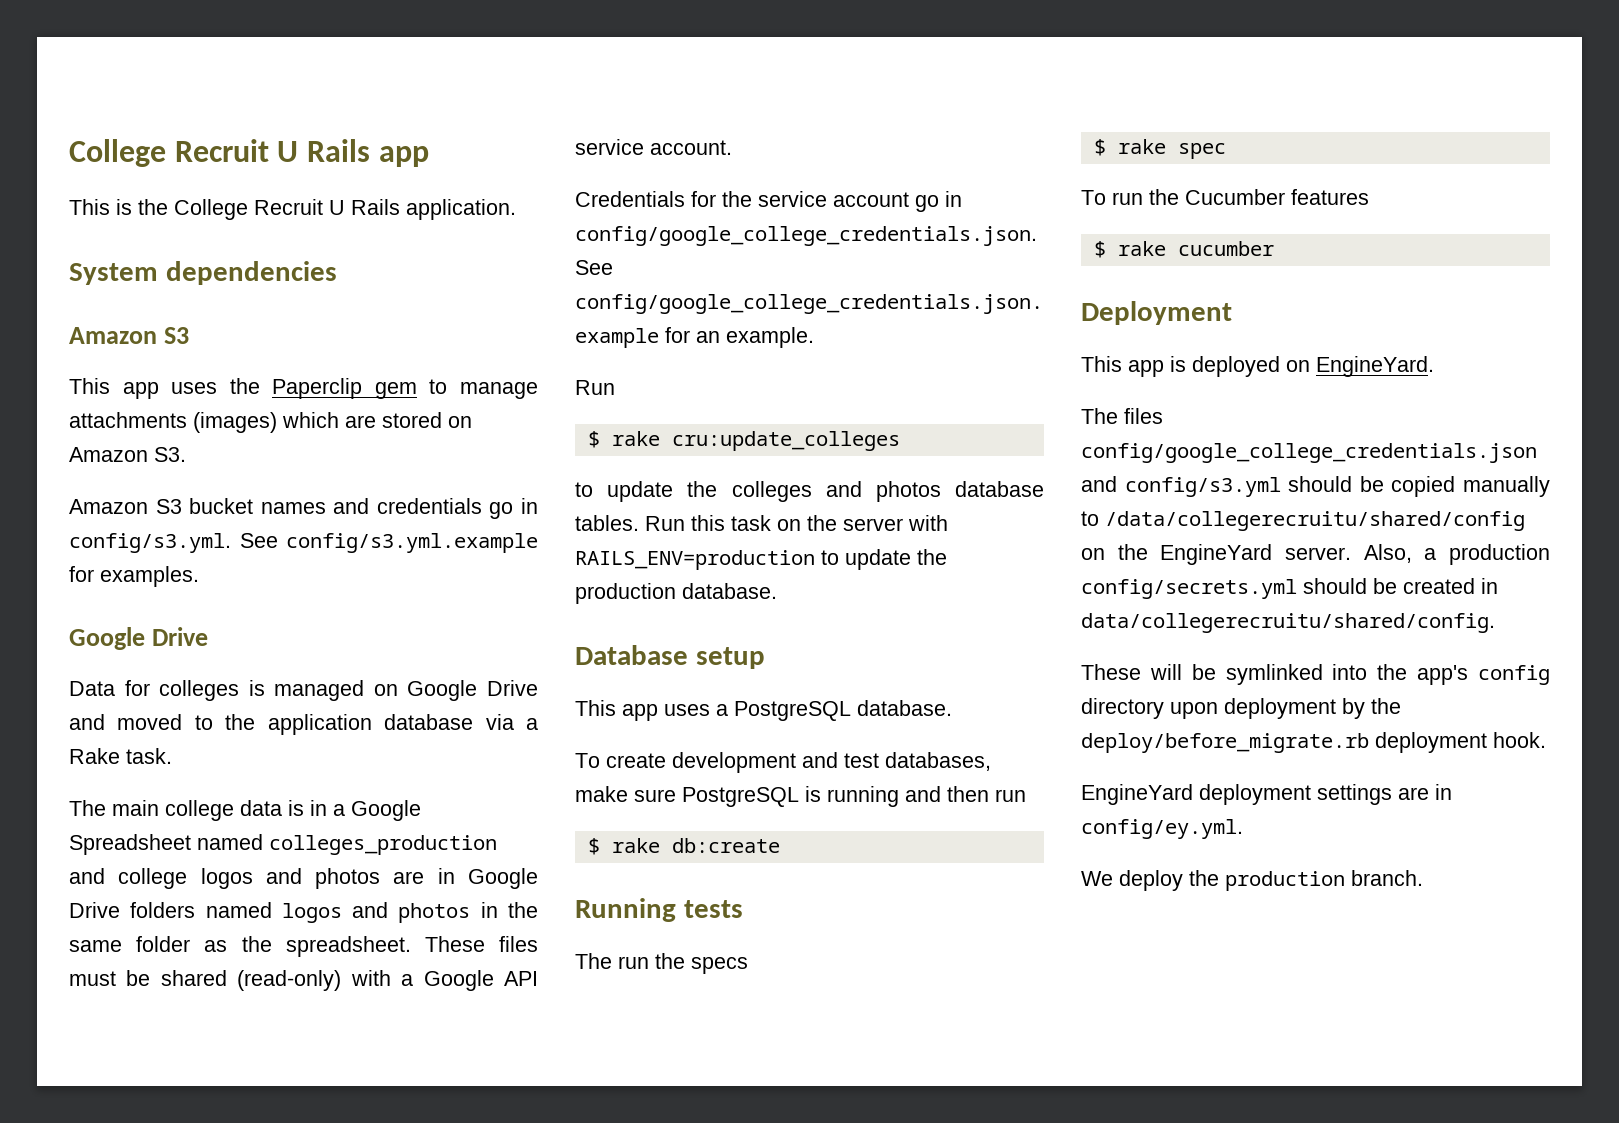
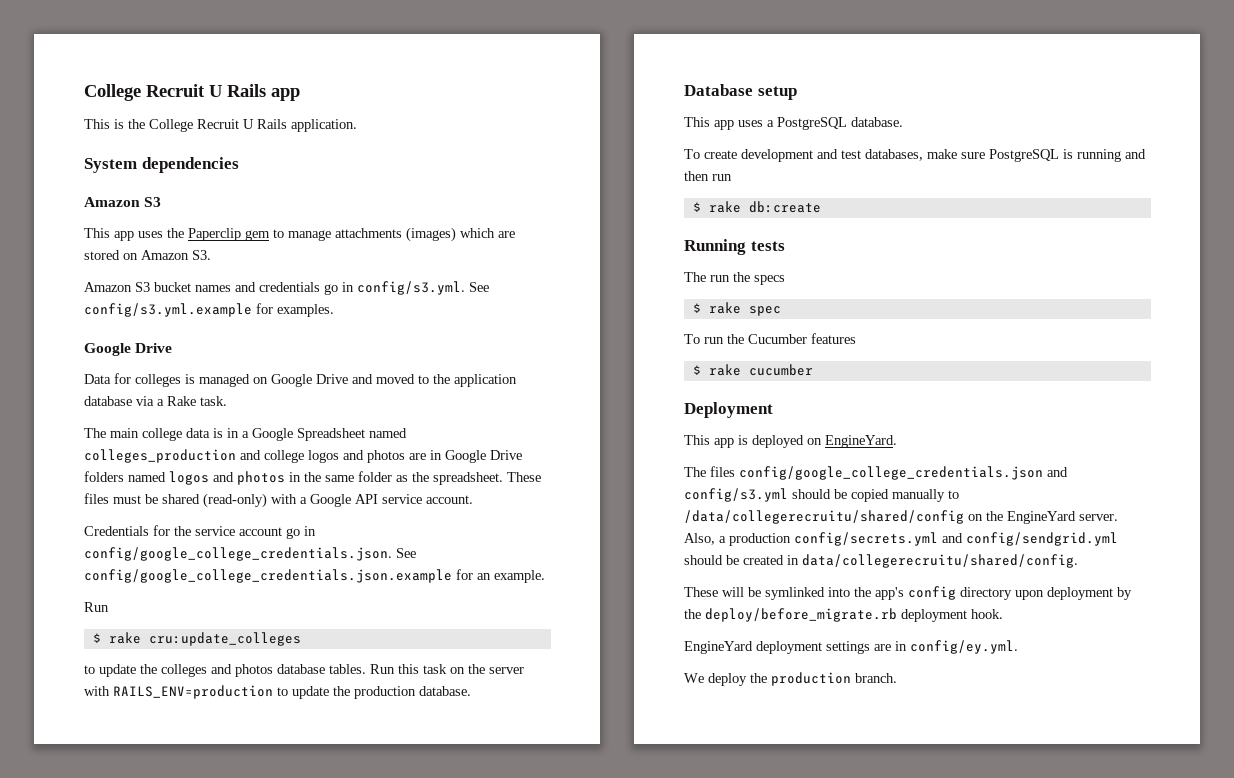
- Also, a production config/secrets.yml should be created in data/collegerecruitu/shared/config.
+ Also, a production config/secrets.yml and config/sendgrid.yml should be created in data/collegerecruitu/shared/config.

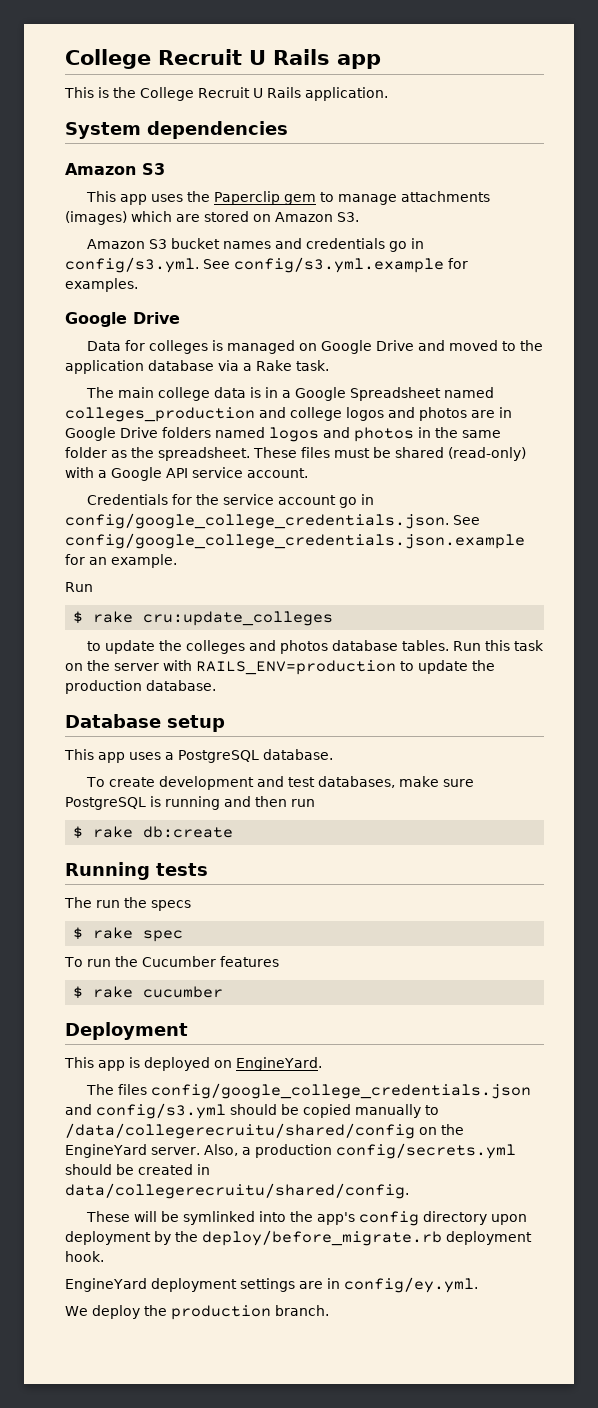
- Also, a production config/secrets.yml and config/sendgrid.yml should be created in data/collegerecruitu/shared/config.
+ Also, a production config/secrets.yml should be created in data/collegerecruitu/shared/config.

